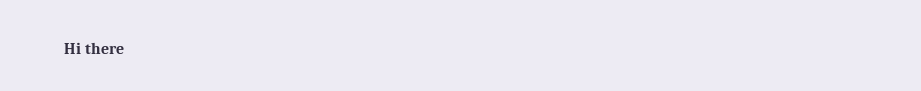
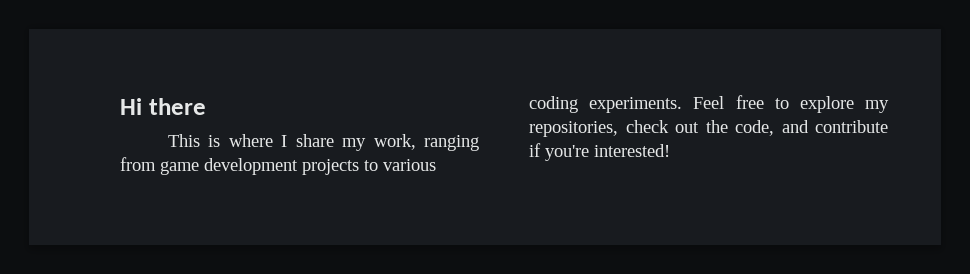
+ This is where I share my work, ranging from game development projects to various coding experiments. Feel free to explore my repositories, check out the code, and contribute if you're interested!

